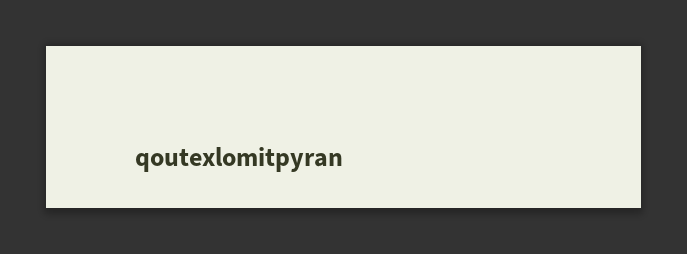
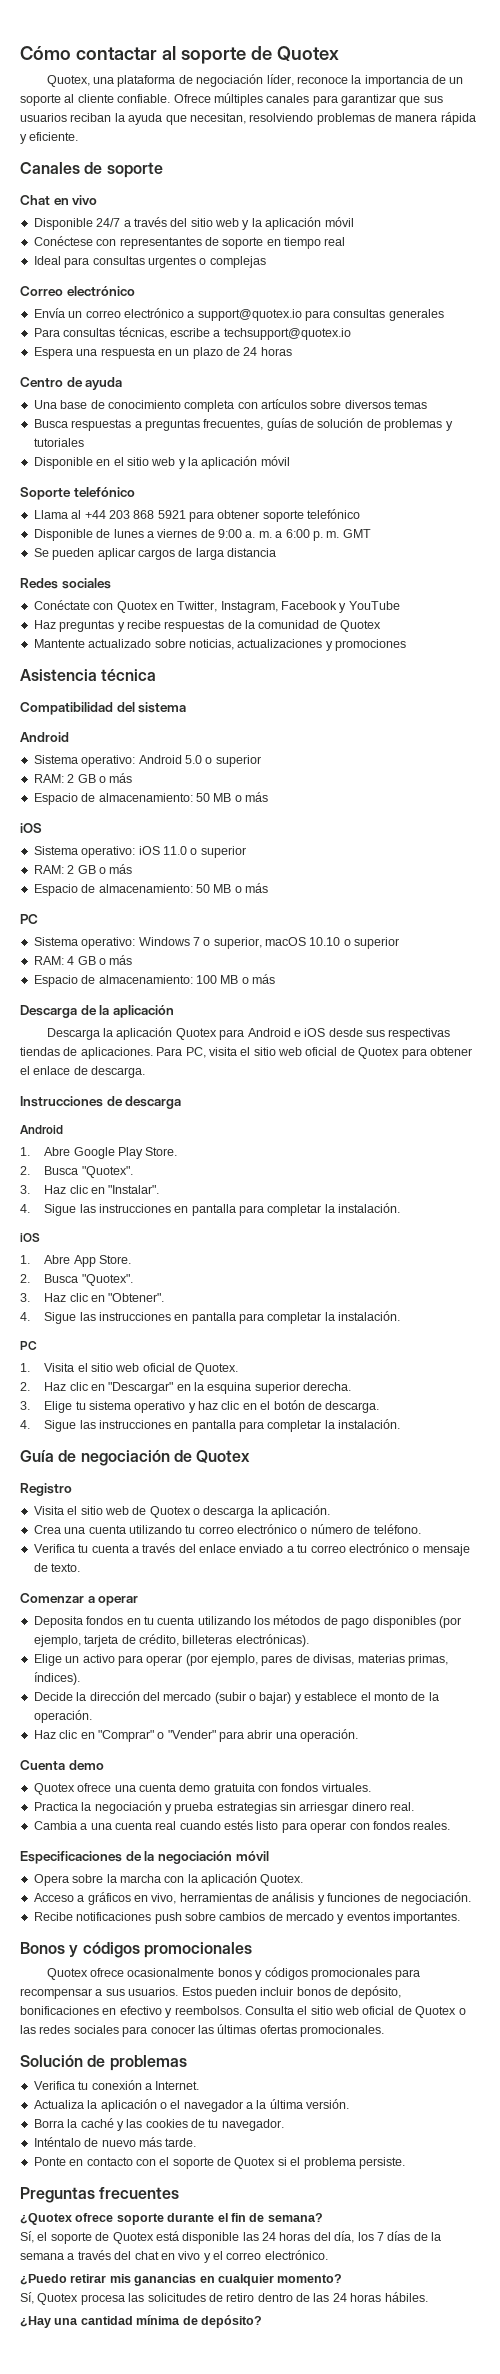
- qoutexlomitpyran
+ Cómo contactar al soporte de Quotex
+ Quotex, una plataforma de negociación líder, reconoce la importancia de un soporte al cliente confiable. Ofrece múltiples canales para garantizar que sus usuarios reciban la ayuda que necesitan, resolviendo problemas de manera rápida y eficiente.
+ Canales de soporte
+ Chat en vivo
+ Disponible 24/7 a través del sitio web y la aplicación móvil
+ Conéctese con representantes de soporte en tiempo real
+ Ideal para consultas urgentes o complejas
+ Correo electrónico
+ Envía un correo electrónico a support@quotex.io para consultas generales
+ Para consultas técnicas, escribe a techsupport@quotex.io
+ Espera una respuesta en un plazo de 24 horas
+ Centro de ayuda
+ Una base de conocimiento completa con artículos sobre diversos temas
+ Busca respuestas a preguntas frecuentes, guías de solución de problemas y tutoriales
+ Disponible en el sitio web y la aplicación móvil
+ Soporte telefónico
+ Llama al +44 203 868 5921 para obtener soporte telefónico
+ Disponible de lunes a viernes de 9:00 a. m. a 6:00 p. m. GMT
+ Se pueden aplicar cargos de larga distancia
+ Redes sociales
+ Conéctate con Quotex en Twitter, Instagram, Facebook y YouTube
+ Haz preguntas y recibe respuestas de la comunidad de Quotex
+ Mantente actualizado sobre noticias, actualizaciones y promociones
+ Asistencia técnica
+ Compatibilidad del sistema
+ Android
+ Sistema operativo: Android 5.0 o superior
+ RAM: 2 GB o más
+ Espacio de almacenamiento: 50 MB o más
+ iOS
+ Sistema operativo: iOS 11.0 o superior
+ RAM: 2 GB o más
+ Espacio de almacenamiento: 50 MB o más
+ PC
+ Sistema operativo: Windows 7 o superior, macOS 10.10 o superior
+ RAM: 4 GB o más
+ Espacio de almacenamiento: 100 MB o más
+ Descarga de la aplicación
+ Descarga la aplicación Quotex para Android e iOS desde sus respectivas tiendas de aplicaciones. Para PC, visita el sitio web oficial de Quotex para obtener el enlace de descarga.
+ Instrucciones de descarga
+ Android
+ 1. Abre Google Play Store.
+ 2. Busca "Quotex".
+ 3. Haz clic en "Instalar".
+ 4. Sigue las instrucciones en pantalla para completar la instalación.
+ iOS
+ 1. Abre App Store.
+ 2. Busca "Quotex".
+ 3. Haz clic en "Obtener".
+ 4. Sigue las instrucciones en pantalla para completar la instalación.
+ PC
+ 1. Visita el sitio web oficial de Quotex.
+ 2. Haz clic en "Descargar" en la esquina superior derecha.
+ 3. Elige tu sistema operativo y haz clic en el botón de descarga.
+ 4. Sigue las instrucciones en pantalla para completar la instalación.
+ Guía de negociación de Quotex
+ Registro
+ Visita el sitio web de Quotex o descarga la aplicación.
+ Crea una cuenta utilizando tu correo electrónico o número de teléfono.
+ Verifica tu cuenta a través del enlace enviado a tu correo electrónico o mensaje de texto.
+ Comenzar a operar
+ Deposita fondos en tu cuenta utilizando los métodos de pago disponibles (por ejemplo, tarjeta de crédito, billeteras electrónicas).
+ Elige un activo para operar (por ejemplo, pares de divisas, materias primas, índices).
+ Decide la dirección del mercado (subir o bajar) y establece el monto de la operación.
+ Haz clic en "Comprar" o "Vender" para abrir una operación.
+ Cuenta demo
+ Quotex ofrece una cuenta demo gratuita con fondos virtuales.
+ Practica la negociación y prueba estrategias sin arriesgar dinero real.
+ Cambia a una cuenta real cuando estés listo para operar con fondos reales.
+ Especificaciones de la negociación móvil
+ Opera sobre la marcha con la aplicación Quotex.
+ Acceso a gráficos en vivo, herramientas de análisis y funciones de negociación.
+ Recibe notificaciones push sobre cambios de mercado y eventos importantes.
+ Bonos y códigos promocionales
+ Quotex ofrece ocasionalmente bonos y códigos promocionales para recompensar a sus usuarios. Estos pueden incluir bonos de depósito, bonificaciones en efectivo y reembolsos. Consulta el sitio web oficial de Quotex o las redes sociales para conocer las últimas ofertas promocionales.
+ Solución de problemas
+ Verifica tu conexión a Internet.
+ Actualiza la aplicación o el navegador a la última versión.
+ Borra la caché y las cookies de tu navegador.
+ Inténtalo de nuevo más tarde.
+ Ponte en contacto con el soporte de Quotex si el problema persiste.
+ Preguntas frecuentes
+ ¿Quotex ofrece soporte durante el fin de semana?
+ Sí, el soporte de Quotex está disponible las 24 horas del día, los 7 días de la semana a través del chat en vivo y el correo electrónico.
+ ¿Puedo retirar mis ganancias en cualquier momento?
+ Sí, Quotex procesa las solicitudes de retiro dentro de las 24 horas hábiles.
+ ¿Hay una cantidad mínima de depósito?

